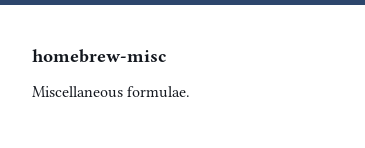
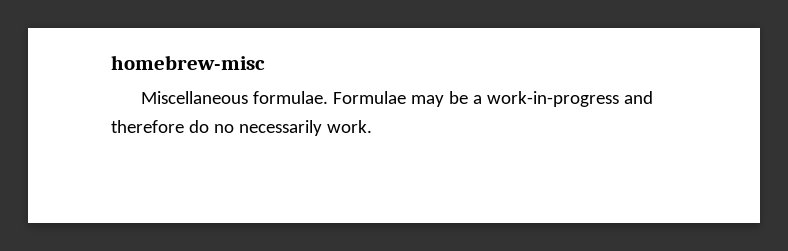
+ Formulae may be a work-in-progress and therefore do no necessarily work.

